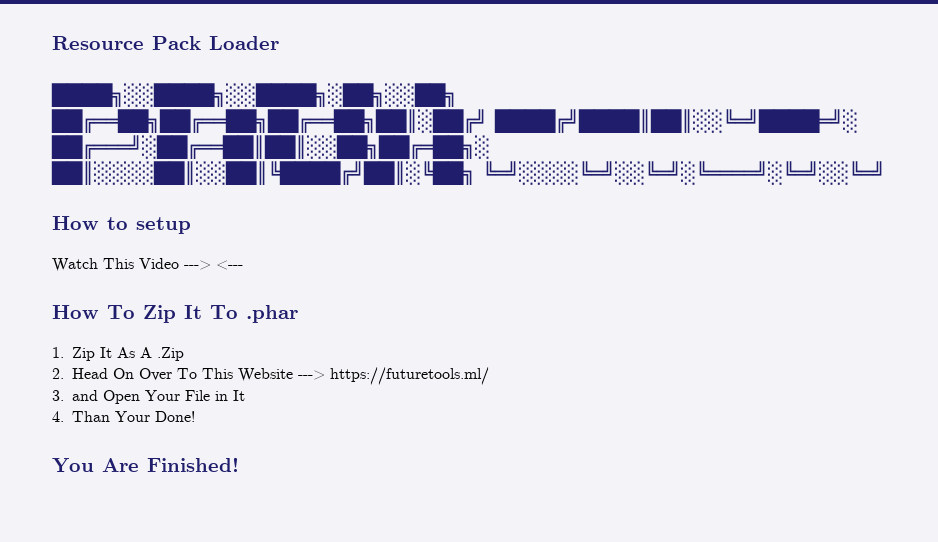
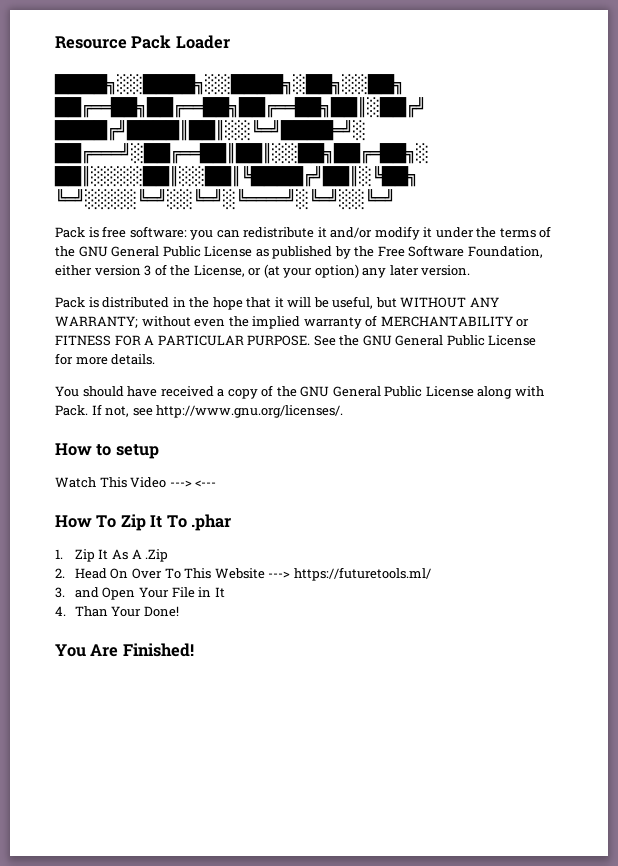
+ Pack is free software: you can redistribute it and/or modify it under the terms of the GNU General Public License as published by the Free Software Foundation, either version 3 of the License, or (at your option) any later version.
+ Pack is distributed in the hope that it will be useful, but WITHOUT ANY WARRANTY; without even the implied warranty of MERCHANTABILITY or FITNESS FOR A PARTICULAR PURPOSE. See the GNU General Public License for more details.
+ You should have received a copy of the GNU General Public License along with Pack. If not, see http://www.gnu.org/licenses/.

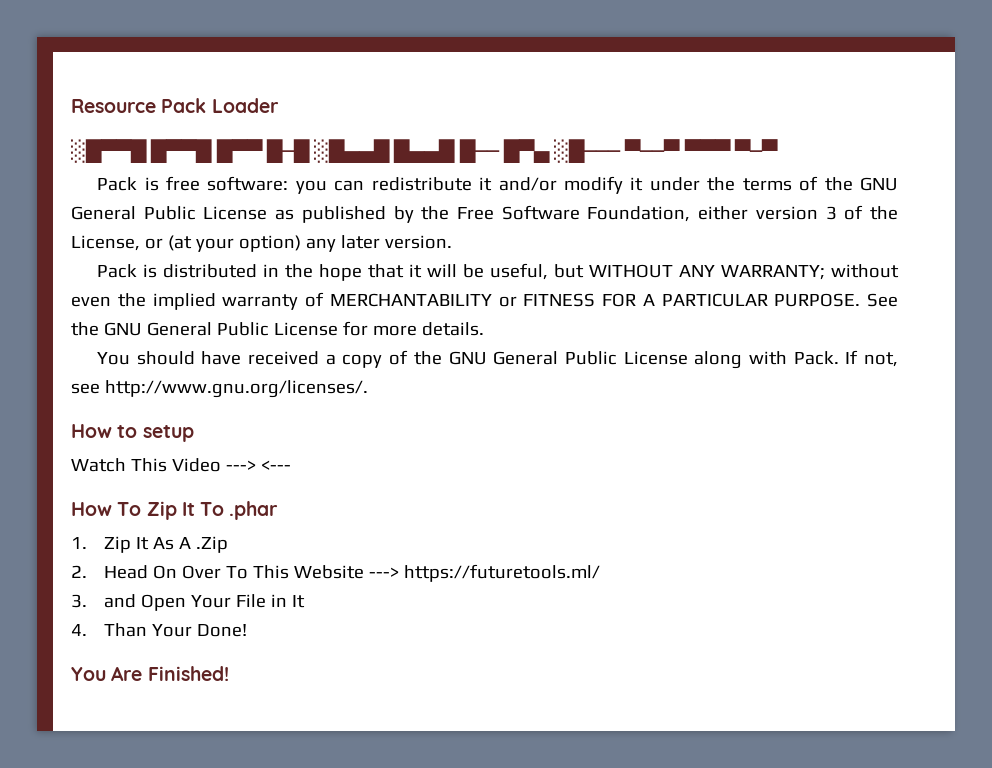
- ████╗░░████╗░░████╗░██╗░░██╗ ██╔══██╗██╔══██╗██╔══██╗██║░██╔╝ ████╔╝████║██║░░╚═╝████═╝░ ██╔═══╝░██╔══██║██║░░██╗██╔═██╗░ ██║░░░░██║░░██║╚████╔╝██║░╚██╗ ╚═╝░░░░╚═╝░░╚═╝░╚════╝░╚═╝░░╚═╝
+ ░█▀▀█ █▀▀█ █▀▀ █─█ ░█▄▄█ █▄▄█ █── █▀▄ ░█─── ▀──▀ ▀▀▀ ▀─▀

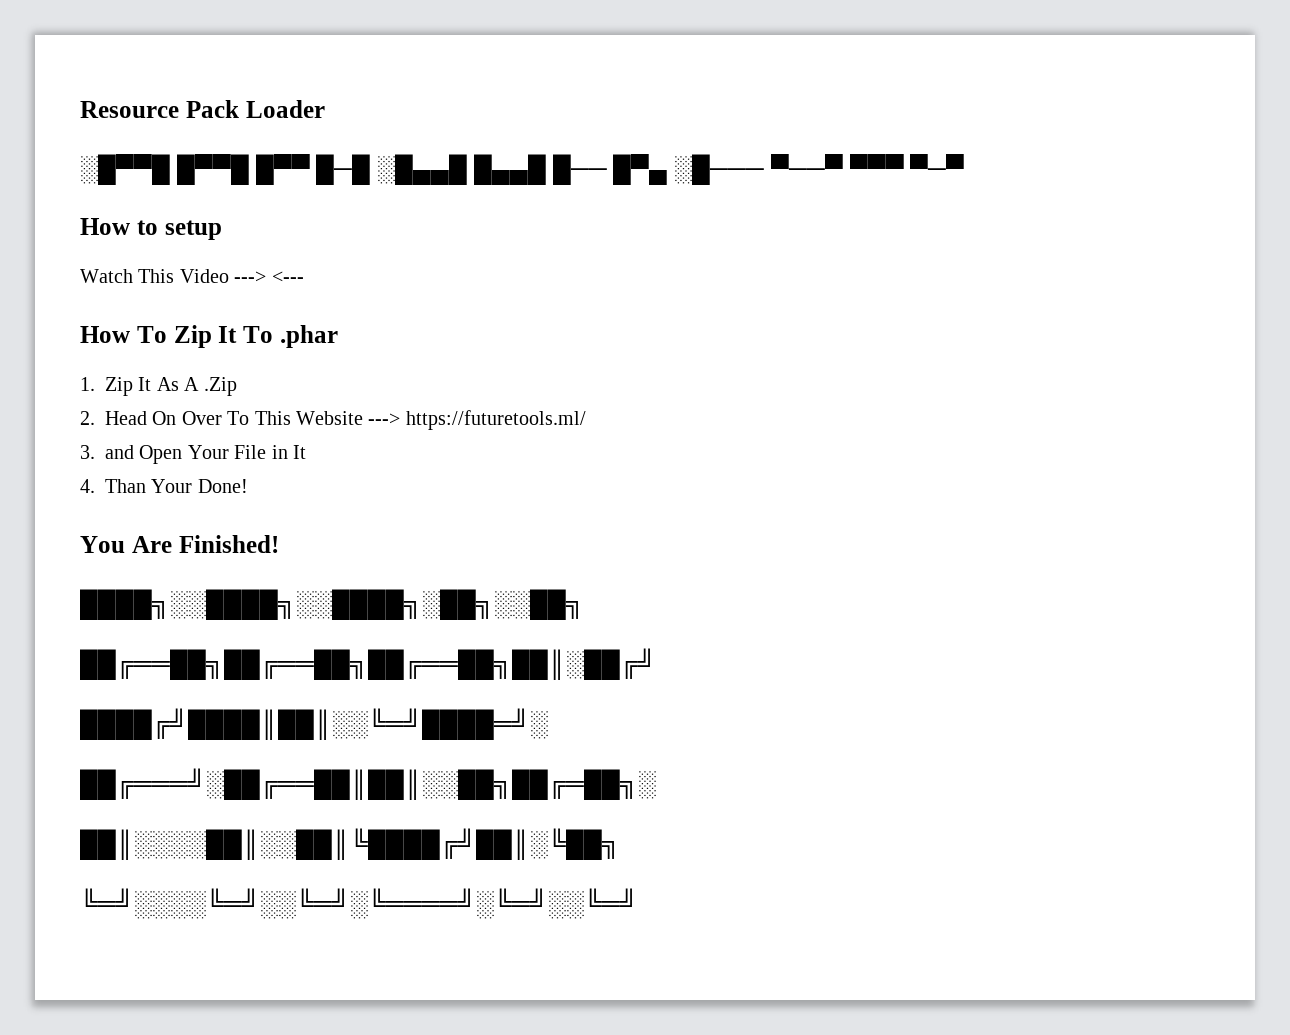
- Pack is free software: you can redistribute it and/or modify it under the terms of the GNU General Public License as published by the Free Software Foundation, either version 3 of the License, or (at your option) any later version.
- Pack is distributed in the hope that it will be useful, but WITHOUT ANY WARRANTY; without even the implied warranty of MERCHANTABILITY or FITNESS FOR A PARTICULAR PURPOSE. See the GNU General Public License for more details.
- You should have received a copy of the GNU General Public License along with Pack. If not, see http://www.gnu.org/licenses/.
+ ████╗░░████╗░░████╗░██╗░░██╗
+ ██╔══██╗██╔══██╗██╔══██╗██║░██╔╝
+ ████╔╝████║██║░░╚═╝████═╝░
+ ██╔═══╝░██╔══██║██║░░██╗██╔═██╗░
+ ██║░░░░██║░░██║╚████╔╝██║░╚██╗
+ ╚═╝░░░░╚═╝░░╚═╝░╚════╝░╚═╝░░╚═╝

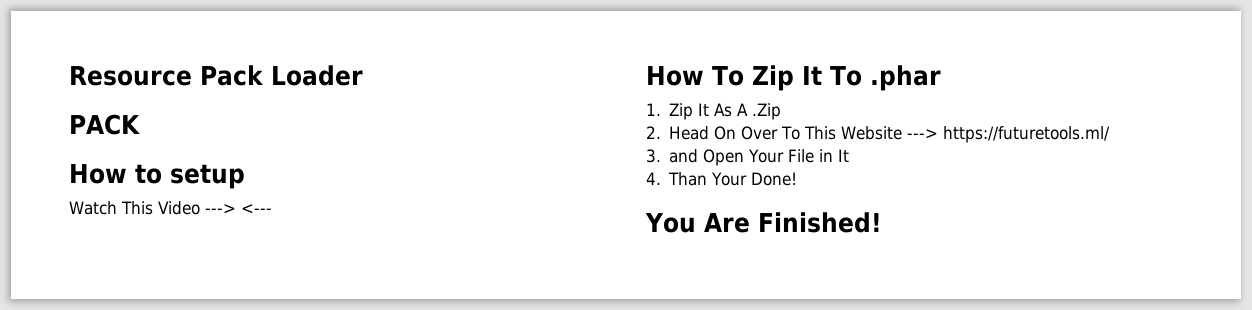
- ░█▀▀█ █▀▀█ █▀▀ █─█ ░█▄▄█ █▄▄█ █── █▀▄ ░█─── ▀──▀ ▀▀▀ ▀─▀
+ PACK
- ████╗░░████╗░░████╗░██╗░░██╗
- ██╔══██╗██╔══██╗██╔══██╗██║░██╔╝
- ████╔╝████║██║░░╚═╝████═╝░
- ██╔═══╝░██╔══██║██║░░██╗██╔═██╗░
- ██║░░░░██║░░██║╚████╔╝██║░╚██╗
- ╚═╝░░░░╚═╝░░╚═╝░╚════╝░╚═╝░░╚═╝

